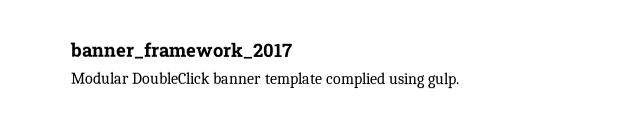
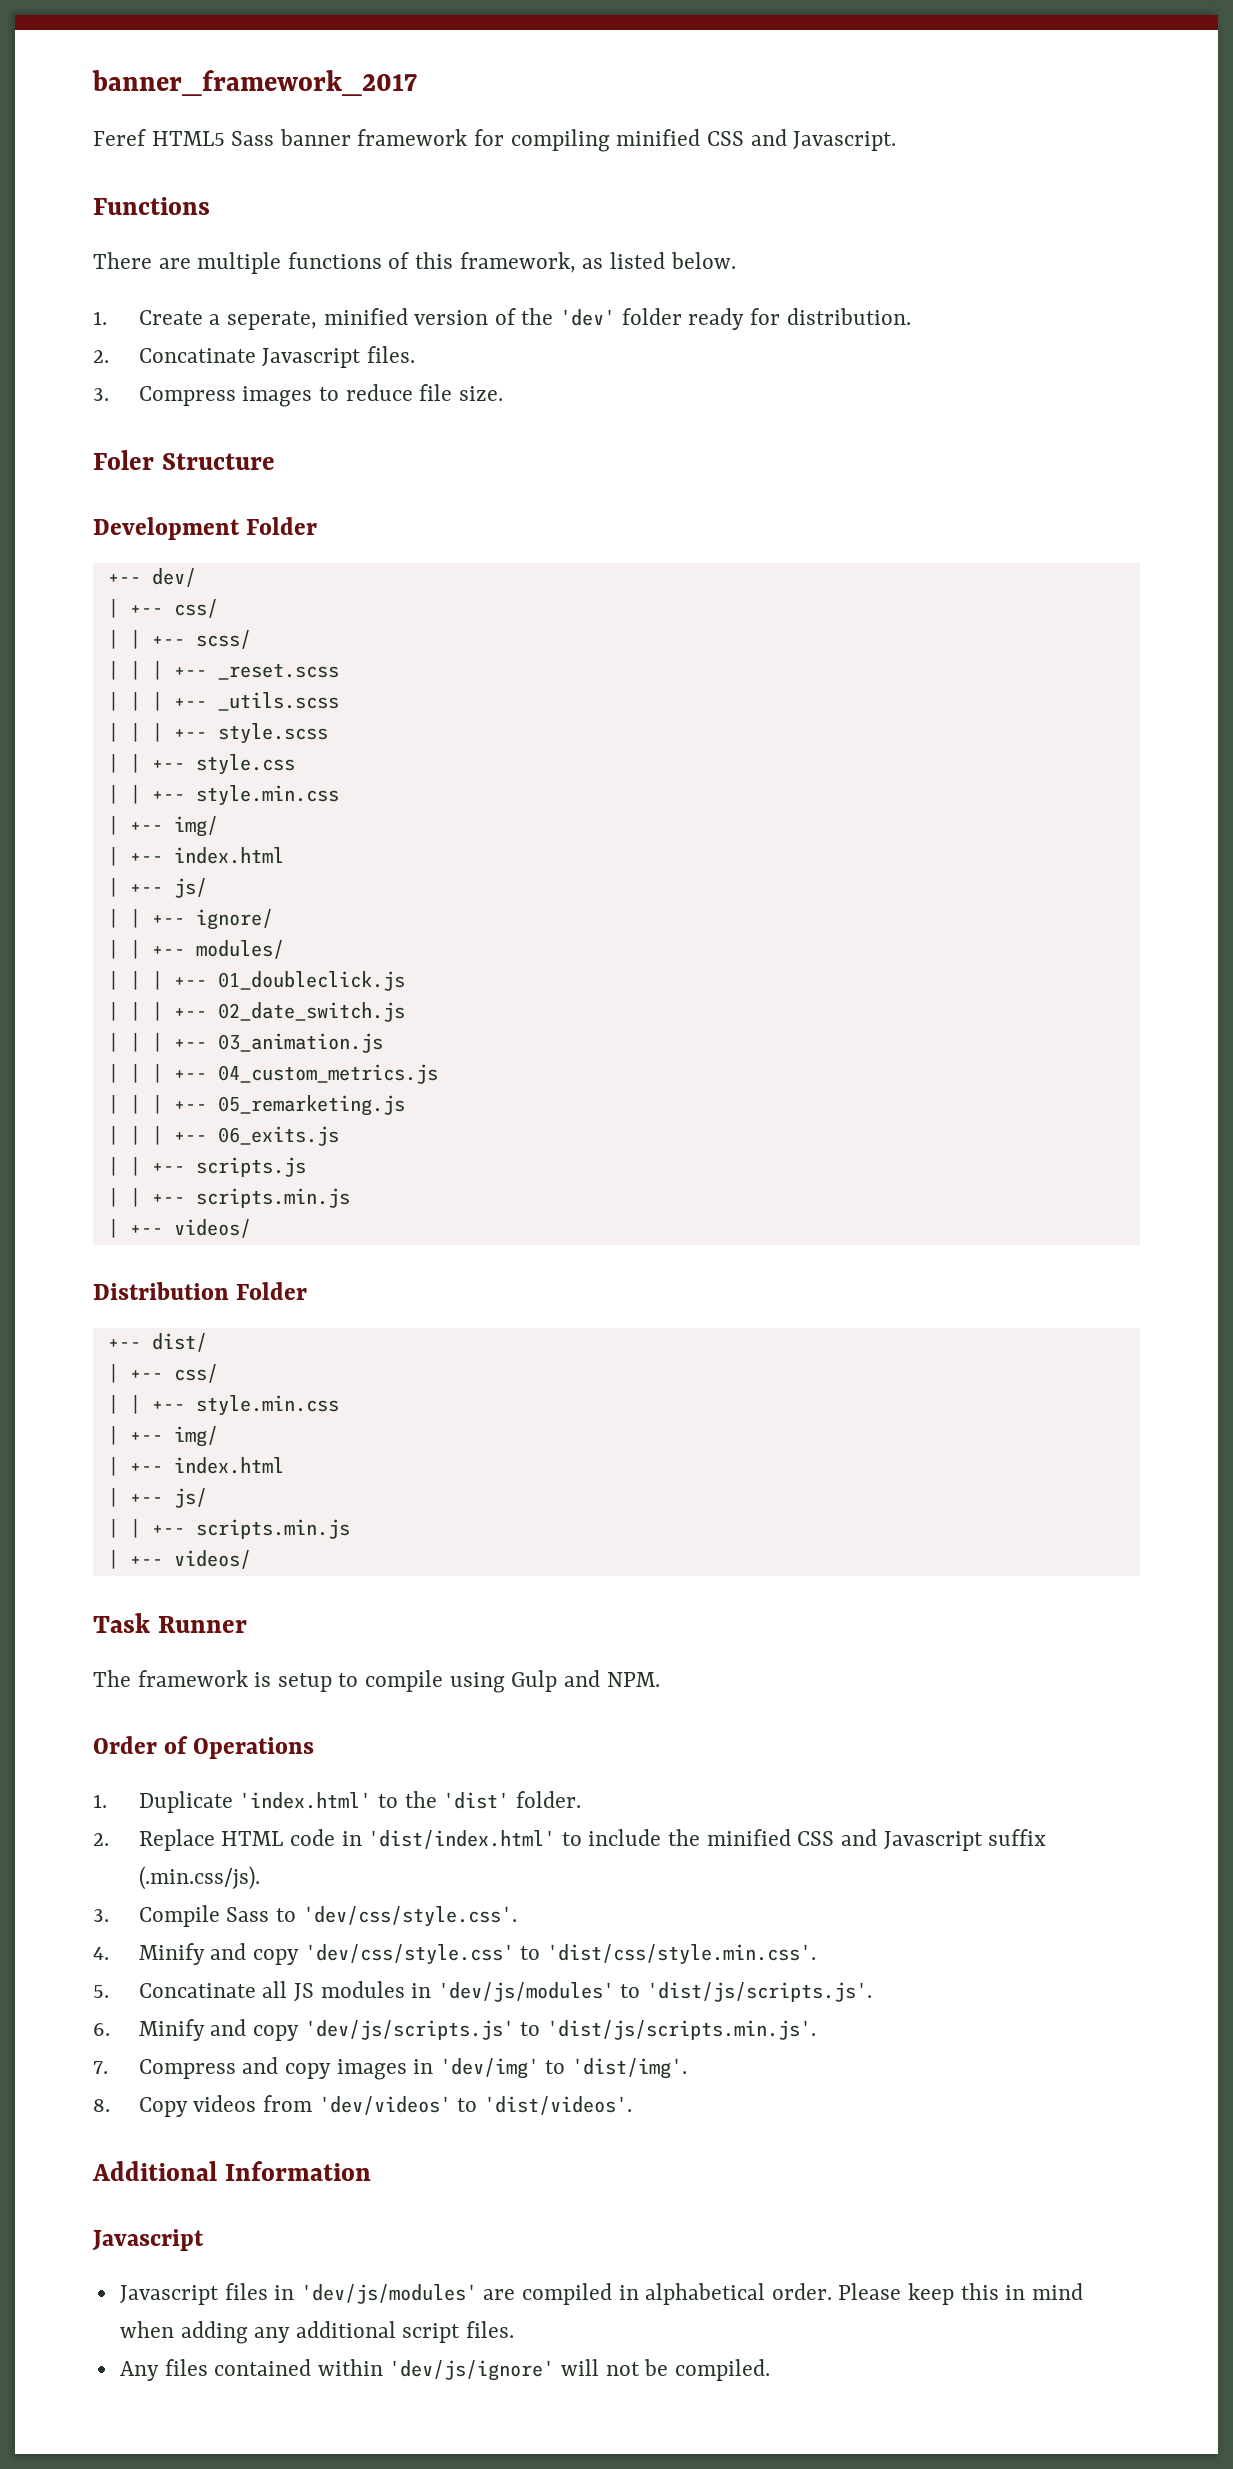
- Modular DoubleClick banner template complied using gulp.
+ Feref HTML5 Sass banner framework for compiling minified CSS and Javascript.
+ Functions
+ There are multiple functions of this framework, as listed below.
+ 1. Create a seperate, minified version of the 'dev' folder ready for distribution.
+ 2. Concatinate Javascript files.
+ 3. Compress images to reduce file size.
+ Foler Structure
+ Development Folder
+ +-- dev/
+ | +-- css/
+ | | +-- scss/
+ | | | +-- _reset.scss
+ | | | +-- _utils.scss
+ | | | +-- style.scss
+ | | +-- style.css
+ | | +-- style.min.css
+ | +-- img/
+ | +-- index.html
+ | +-- js/
+ | | +-- ignore/
+ | | +-- modules/
+ | | | +-- 01_doubleclick.js
+ | | | +-- 02_date_switch.js
+ | | | +-- 03_animation.js
+ | | | +-- 04_custom_metrics.js
+ | | | +-- 05_remarketing.js
+ | | | +-- 06_exits.js
+ | | +-- scripts.js
+ | | +-- scripts.min.js
+ | +-- videos/
+ Distribution Folder
+ +-- dist/
+ | +-- css/
+ | | +-- style.min.css
+ | +-- img/
+ | +-- index.html
+ | +-- js/
+ | | +-- scripts.min.js
+ | +-- videos/
+ Task Runner
+ The framework is setup to compile using Gulp and NPM.
+ Order of Operations
+ 1. Duplicate 'index.html' to the 'dist' folder.
+ 2. Replace HTML code in 'dist/index.html' to include the minified CSS and Javascript suffix (.min.css/js).
+ 3. Compile Sass to 'dev/css/style.css'.
+ 4. Minify and copy 'dev/css/style.css' to 'dist/css/style.min.css'.
+ 5. Concatinate all JS modules in 'dev/js/modules' to 'dist/js/scripts.js'.
+ 6. Minify and copy 'dev/js/scripts.js' to 'dist/js/scripts.min.js'.
+ 7. Compress and copy images in 'dev/img' to 'dist/img'.
+ 8. Copy videos from 'dev/videos' to 'dist/videos'.
+ Additional Information
+ Javascript
+ Javascript files in 'dev/js/modules' are compiled in alphabetical order. Please keep this in mind when adding any additional script files.
+ Any files contained within 'dev/js/ignore' will not be compiled.

